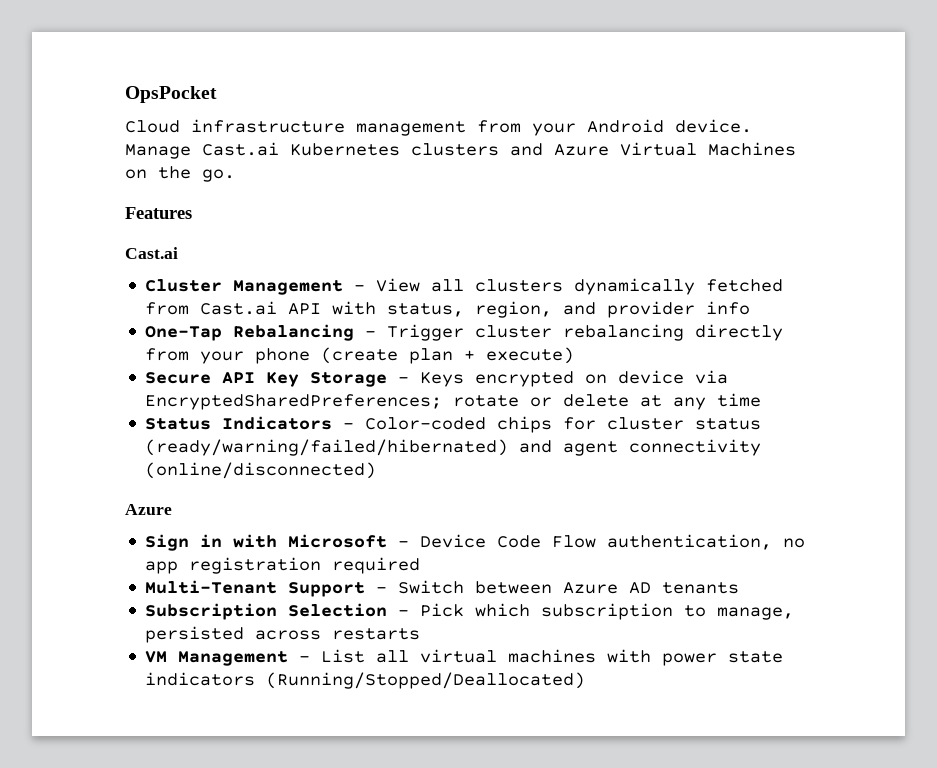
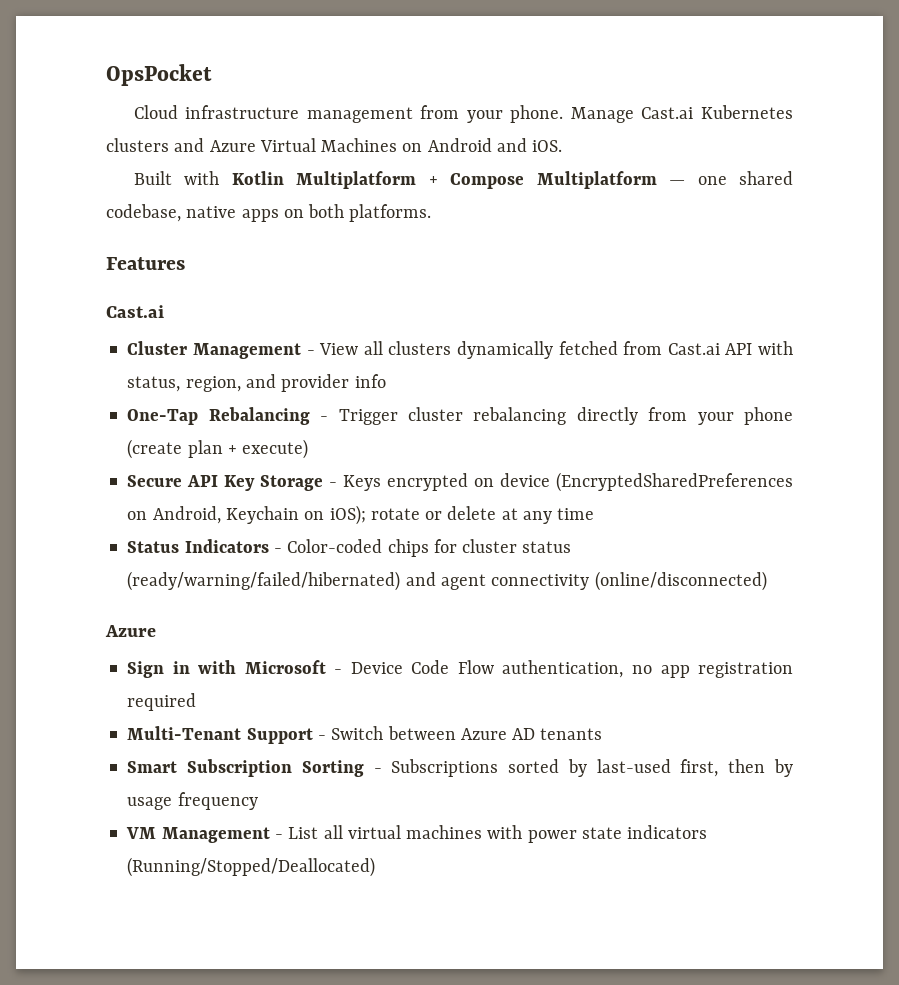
- Cloud infrastructure management from your Android device.
+ Cloud infrastructure management from your phone.
- Manage Cast.ai Kubernetes clusters and Azure Virtual Machines on the go.
+ Manage Cast.ai Kubernetes clusters and Azure Virtual Machines on Android and iOS.
+ Built with Kotlin Multiplatform + Compose Multiplatform — one shared codebase, native apps on both platforms.
- Secure API Key Storage - Keys encrypted on device via EncryptedSharedPreferences; rotate or delete at any time
+ Secure API Key Storage - Keys encrypted on device (EncryptedSharedPreferences on Android, Keychain on iOS); rotate or delete at any time
- Subscription Selection - Pick which subscription to manage, persisted across restarts
+ Smart Subscription Sorting - Subscriptions sorted by last-used first, then by usage frequency

